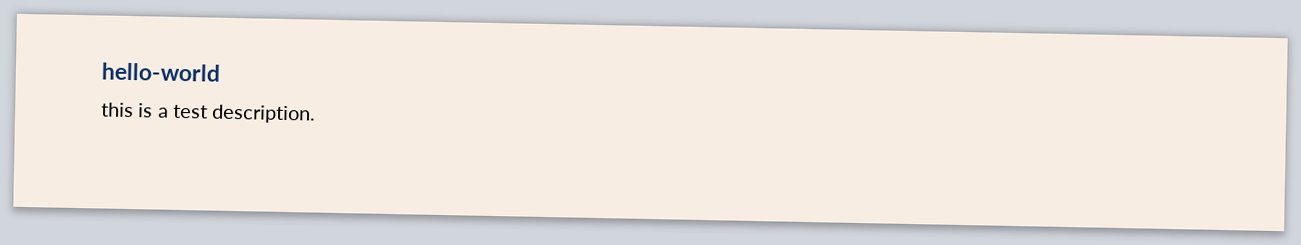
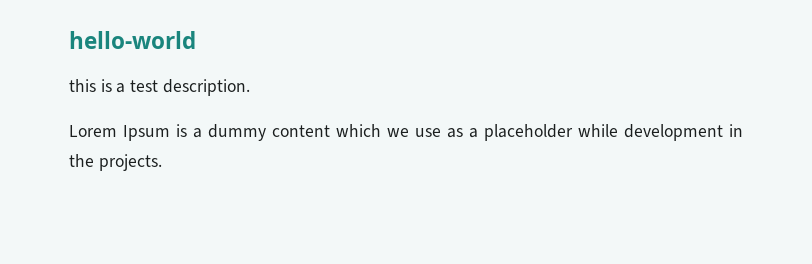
+ Lorem Ipsum is a dummy content which we use as a placeholder while development in the projects.

